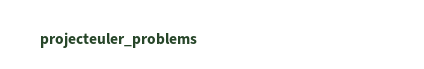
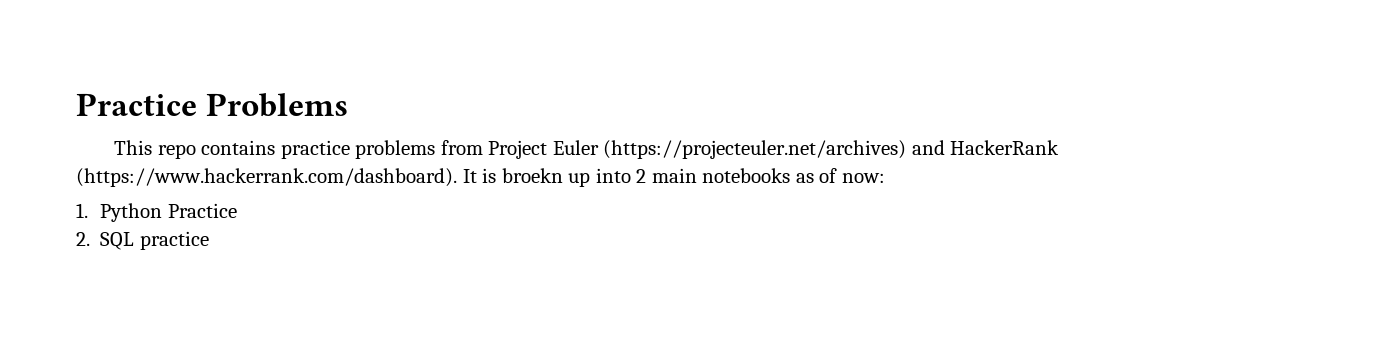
- projecteuler_problems
+ Practice Problems
+ This repo contains practice problems from Project Euler (https://projecteuler.net/archives) and HackerRank (https://www.hackerrank.com/dashboard). It is broekn up into 2 main notebooks as of now:
+ 1. Python Practice
+ 2. SQL practice

